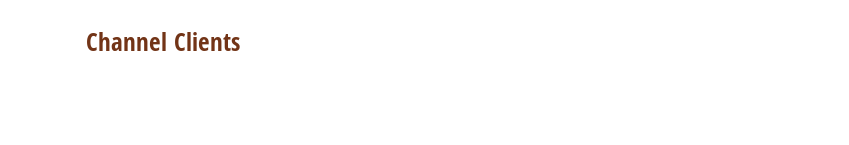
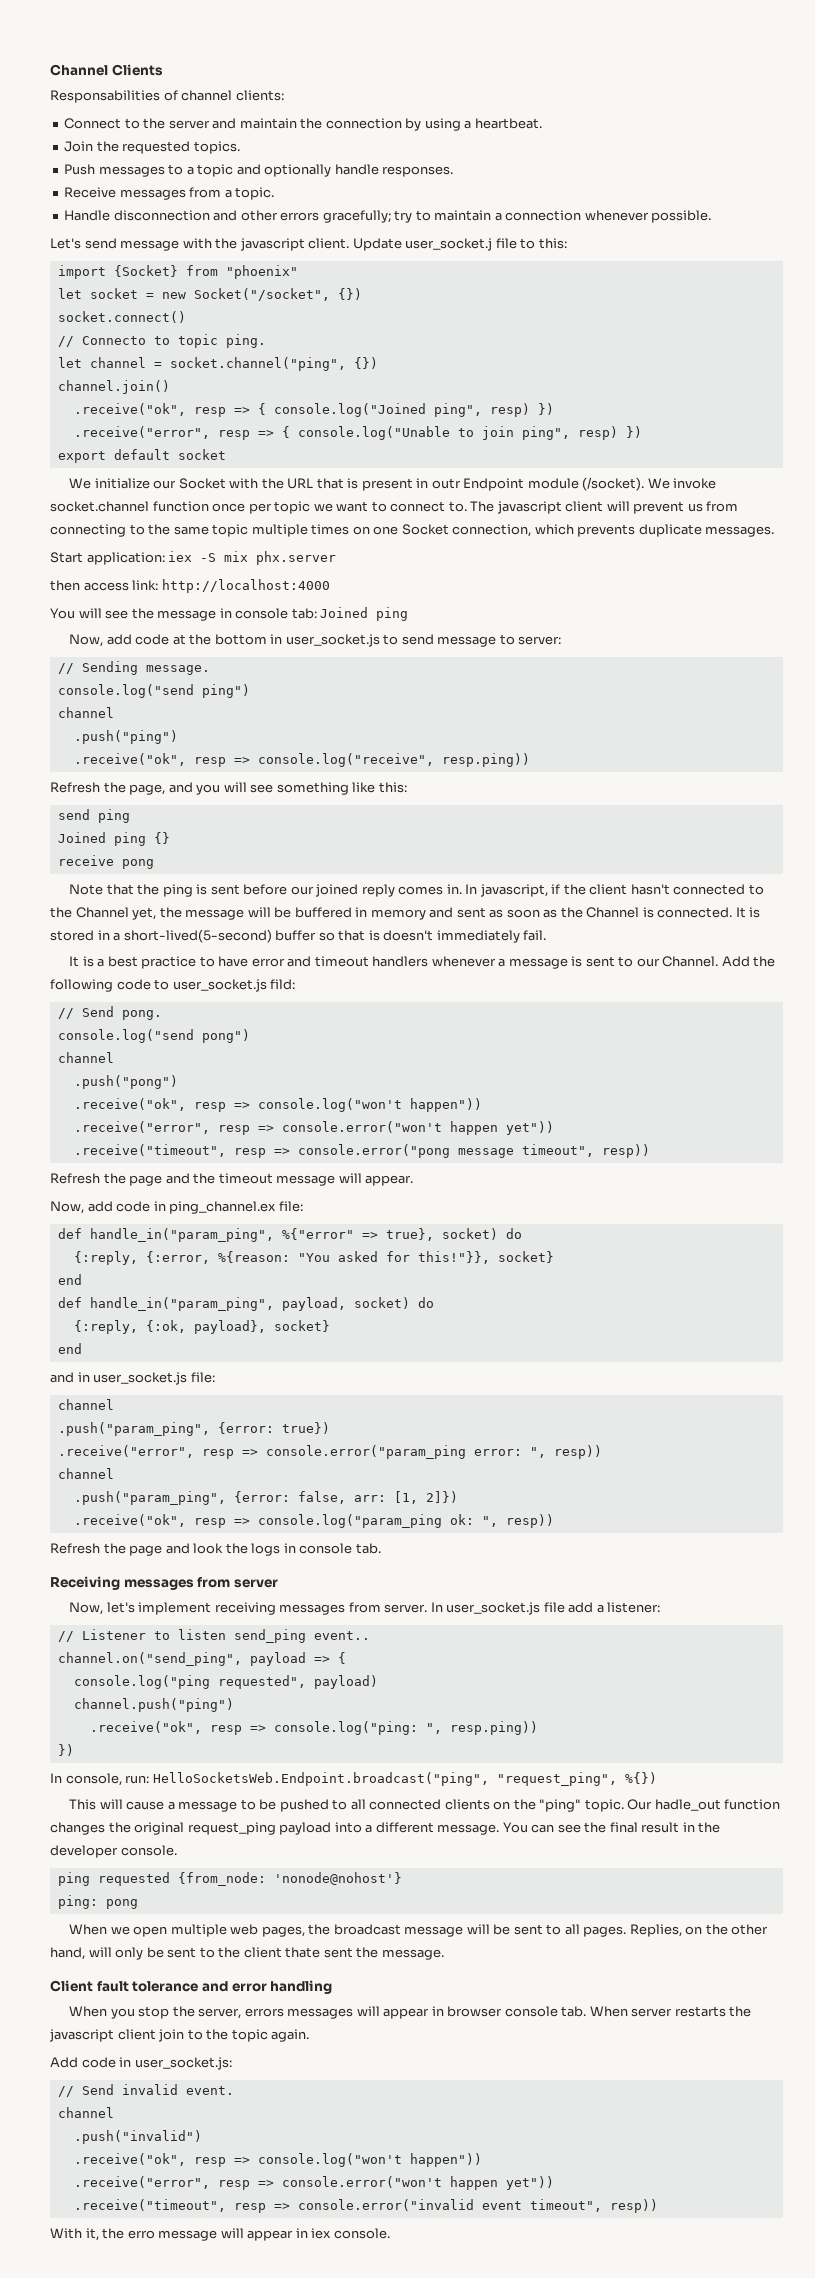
+ Responsabilities of channel clients:
+ Connect to the server and maintain the connection by using a heartbeat.
+ Join the requested topics.
+ Push messages to a topic and optionally handle responses.
+ Receive messages from a topic.
+ Handle disconnection and other errors gracefully; try to maintain a connection whenever possible.
+ Let's send message with the javascript client. Update user_socket.j file to this:
+ import {Socket} from "phoenix"
+ let socket = new Socket("/socket", {})
+ socket.connect()
+ // Connecto to topic ping.
+ let channel = socket.channel("ping", {})
+ channel.join()
+ .receive("ok", resp => { console.log("Joined ping", resp) })
+ .receive("error", resp => { console.log("Unable to join ping", resp) })
+ export default socket
+ We initialize our Socket with the URL that is present in outr Endpoint module (/socket). We invoke socket.channel function once per topic we want to connect to. The javascript client will prevent us from connecting to the same topic multiple times on one Socket connection, which prevents duplicate messages.
+ Start application: iex -S mix phx.server
+ then access link: http://localhost:4000
+ You will see the message in console tab: Joined ping
+ Now, add code at the bottom in user_socket.js to send message to server:
+ // Sending message.
+ console.log("send ping")
+ channel
+ .push("ping")
+ .receive("ok", resp => console.log("receive", resp.ping))
+ Refresh the page, and you will see something like this:
+ send ping
+ Joined ping {}
+ receive pong
+ Note that the ping is sent before our joined reply comes in. In javascript, if the client hasn't connected to the Channel yet, the message will be buffered in memory and sent as soon as the Channel is connected. It is stored in a short-lived(5-second) buffer so that is doesn't immediately fail.
+ It is a best practice to have error and timeout handlers whenever a message is sent to our Channel. Add the following code to user_socket.js fild:
+ // Send pong.
+ console.log("send pong")
+ channel
+ .push("pong")
+ .receive("ok", resp => console.log("won't happen"))
+ .receive("error", resp => console.error("won't happen yet"))
+ .receive("timeout", resp => console.error("pong message timeout", resp))
+ Refresh the page and the timeout message will appear.
+ Now, add code in ping_channel.ex file:
+ def handle_in("param_ping", %{"error" => true}, socket) do
+ {:reply, {:error, %{reason: "You asked for this!"}}, socket}
+ end
+ def handle_in("param_ping", payload, socket) do
+ {:reply, {:ok, payload}, socket}
+ end
+ and in user_socket.js file:
+ channel
+ .push("param_ping", {error: true})
+ .receive("error", resp => console.error("param_ping error: ", resp))
+ channel
+ .push("param_ping", {error: false, arr: [1, 2]})
+ .receive("ok", resp => console.log("param_ping ok: ", resp))
+ Refresh the page and look the logs in console tab.
+ Receiving messages from server
+ Now, let's implement receiving messages from server. In user_socket.js file add a listener:
+ // Listener to listen send_ping event..
+ channel.on("send_ping", payload => {
+ console.log("ping requested", payload)
+ channel.push("ping")
+ .receive("ok", resp => console.log("ping: ", resp.ping))
+ })
+ In console, run: HelloSocketsWeb.Endpoint.broadcast("ping", "request_ping", %{})
+ This will cause a message to be pushed to all connected clients on the "ping" topic. Our hadle_out function changes the original request_ping payload into a different message. You can see the final result in the developer console.
+ ping requested {from_node: 'nonode@nohost'}
+ ping: pong
+ When we open multiple web pages, the broadcast message will be sent to all pages. Replies, on the other hand, will only be sent to the client thate sent the message.
+ Client fault tolerance and error handling
+ When you stop the server, errors messages will appear in browser console tab. When server restarts the javascript client join to the topic again.
+ Add code in user_socket.js:
+ // Send invalid event.
+ channel
+ .push("invalid")
+ .receive("ok", resp => console.log("won't happen"))
+ .receive("error", resp => console.error("won't happen yet"))
+ .receive("timeout", resp => console.error("invalid event timeout", resp))
+ With it, the erro message will appear in iex console.

